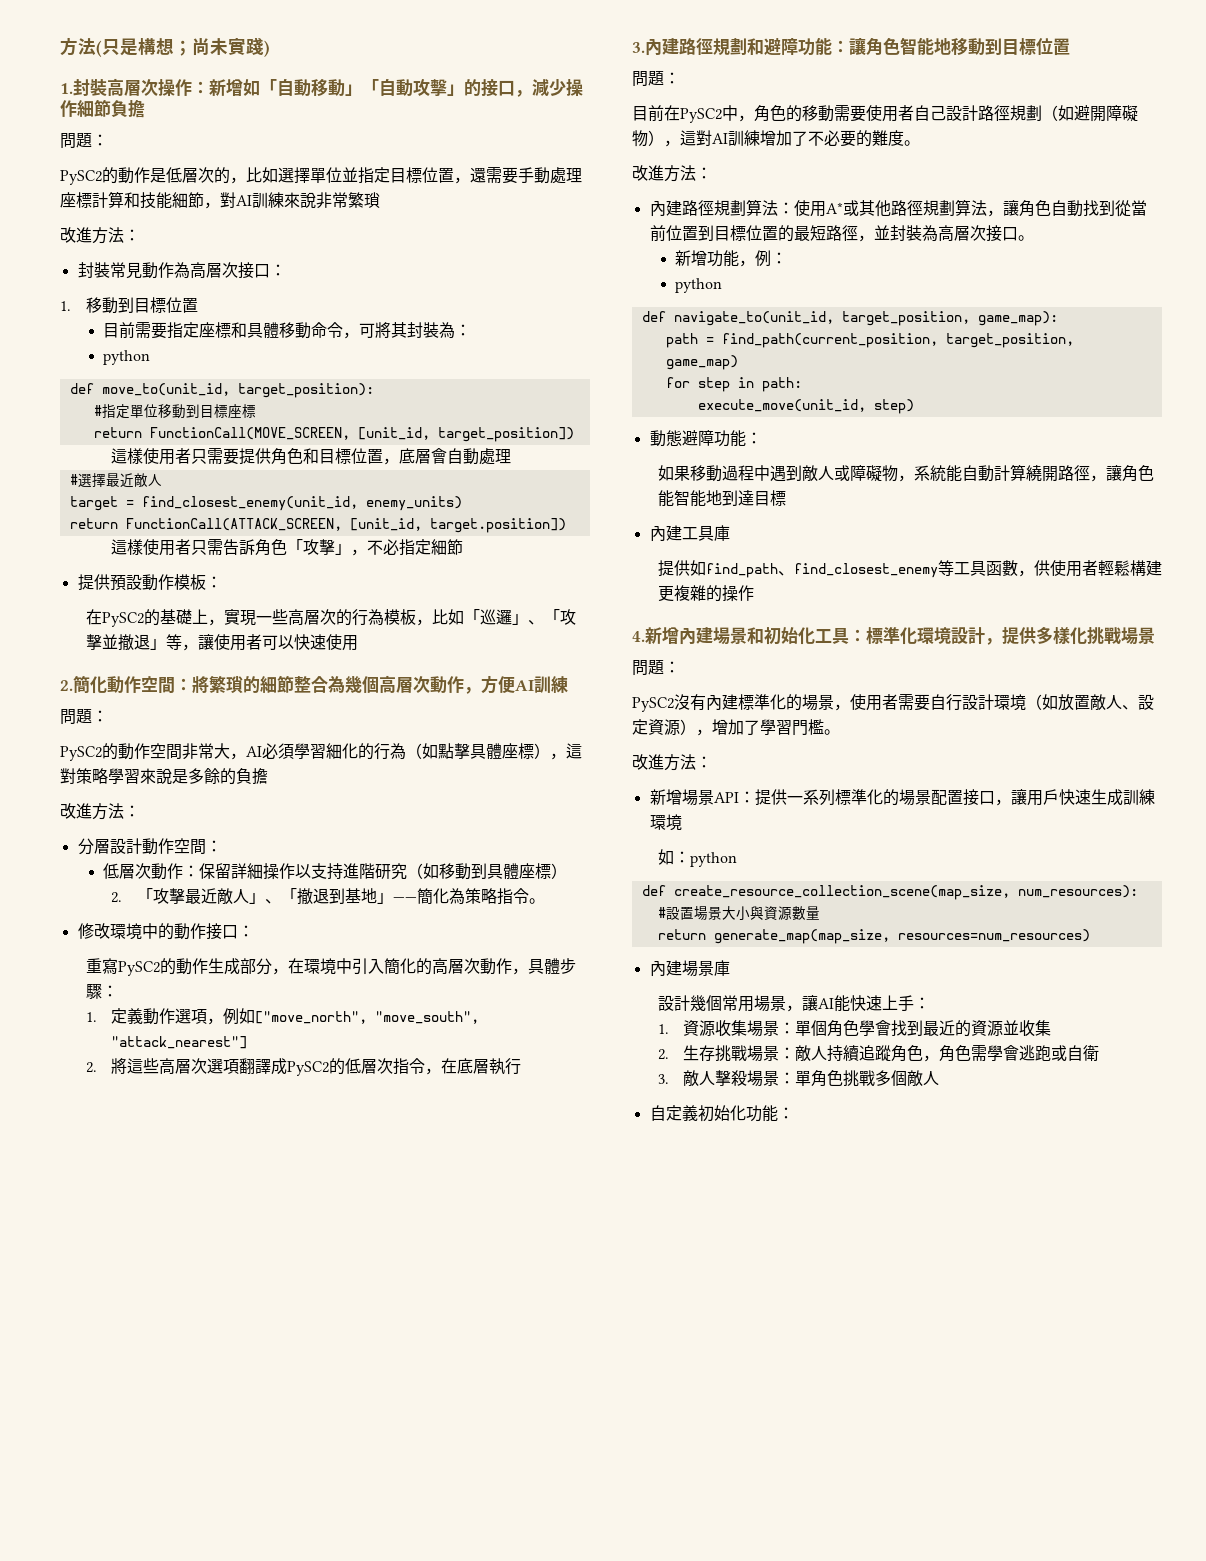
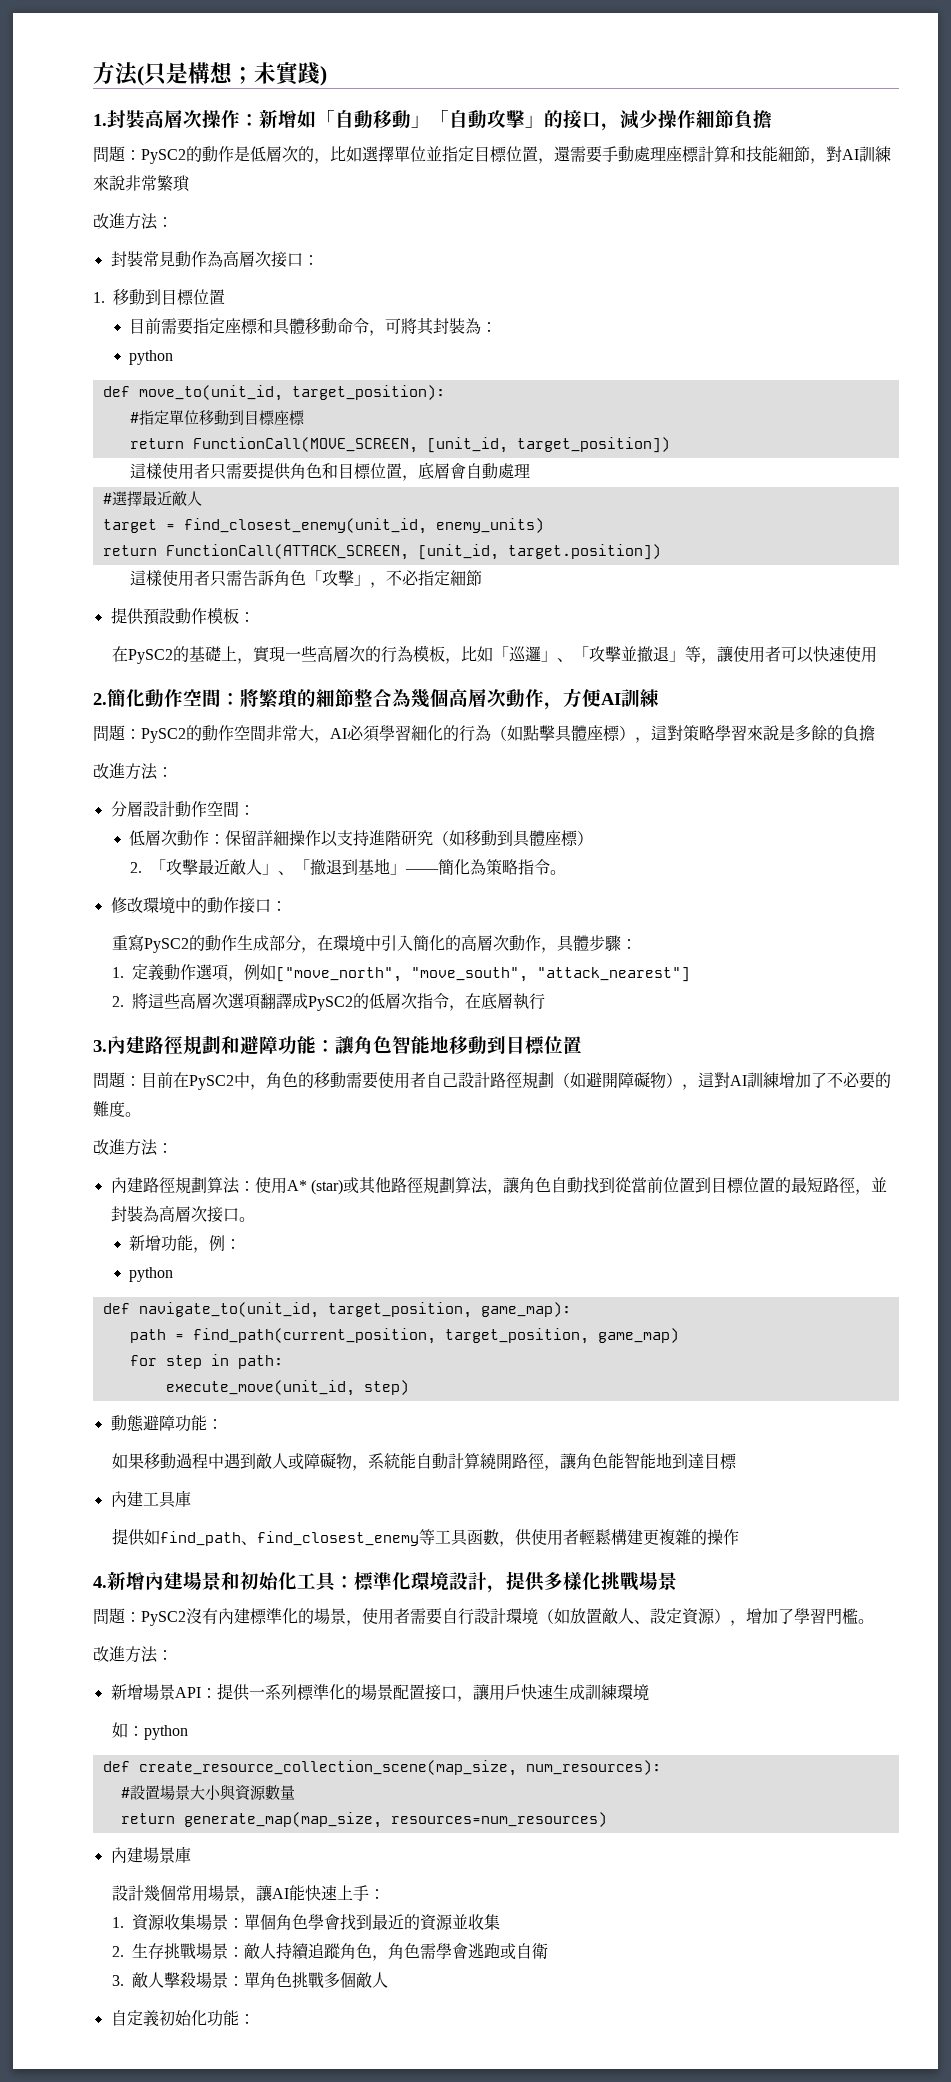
- 方法(只是構想；尚未實踐)
+ 方法(只是構想；未實踐)
  1.封裝高層次操作：新增如「自動移動」「自動攻擊」的接口，減少操作細節負擔
- 問題：
- PySC2的動作是低層次的，比如選擇單位並指定目標位置，還需要手動處理座標計算和技能細節，對AI訓練來說非常繁瑣
+ 問題：PySC2的動作是低層次的，比如選擇單位並指定目標位置，還需要手動處理座標計算和技能細節，對AI訓練來說非常繁瑣
  2.簡化動作空間：將繁瑣的細節整合為幾個高層次動作，方便AI訓練
- 問題：
- PySC2的動作空間非常大，AI必須學習細化的行為（如點擊具體座標），這對策略學習來說是多餘的負擔
+ 問題：PySC2的動作空間非常大，AI必須學習細化的行為（如點擊具體座標），這對策略學習來說是多餘的負擔
  3.內建路徑規劃和避障功能：讓角色智能地移動到目標位置
- 問題：
- 目前在PySC2中，角色的移動需要使用者自己設計路徑規劃（如避開障礙物），這對AI訓練增加了不必要的難度。
+ 問題：目前在PySC2中，角色的移動需要使用者自己設計路徑規劃（如避開障礙物），這對AI訓練增加了不必要的難度。
- 內建路徑規劃算法：使用A*或其他路徑規劃算法，讓角色自動找到從當前位置到目標位置的最短路徑，並封裝為高層次接口。
+ 內建路徑規劃算法：使用A* (star)或其他路徑規劃算法，讓角色自動找到從當前位置到目標位置的最短路徑，並封裝為高層次接口。
  4.新增內建場景和初始化工具：標準化環境設計，提供多樣化挑戰場景
- 問題：
- PySC2沒有內建標準化的場景，使用者需要自行設計環境（如放置敵人、設定資源），增加了學習門檻。
+ 問題：PySC2沒有內建標準化的場景，使用者需要自行設計環境（如放置敵人、設定資源），增加了學習門檻。

